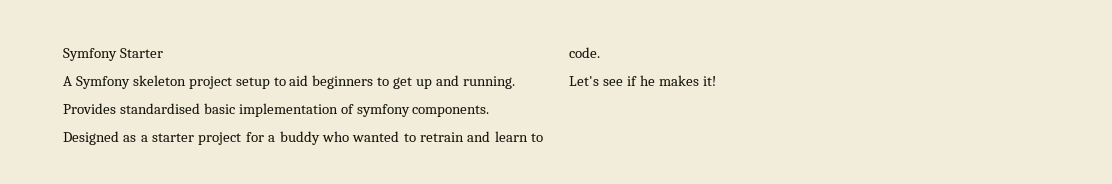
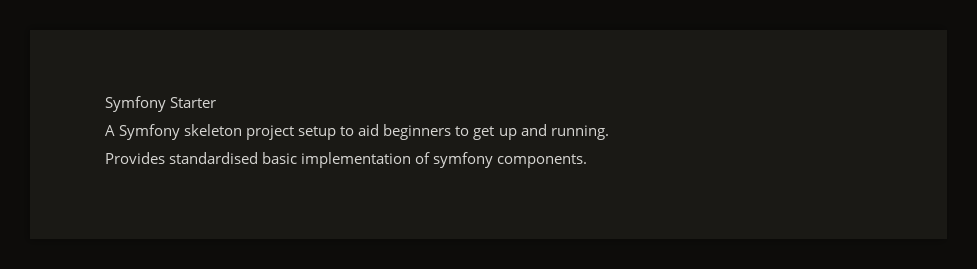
- Designed as a starter project for a buddy who wanted to retrain and learn to code.
- Let's see if he makes it!

